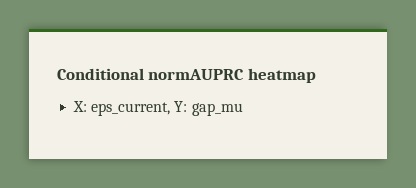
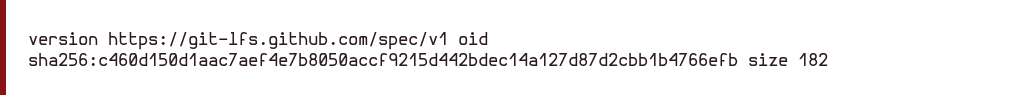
- Conditional normAUPRC heatmap
- X: eps_current, Y: gap_mu
+ version https://git-lfs.github.com/spec/v1 oid sha256:c460d150d1aac7aef4e7b8050accf9215d442bdec14a127d87d2cbb1b4766efb size 182

